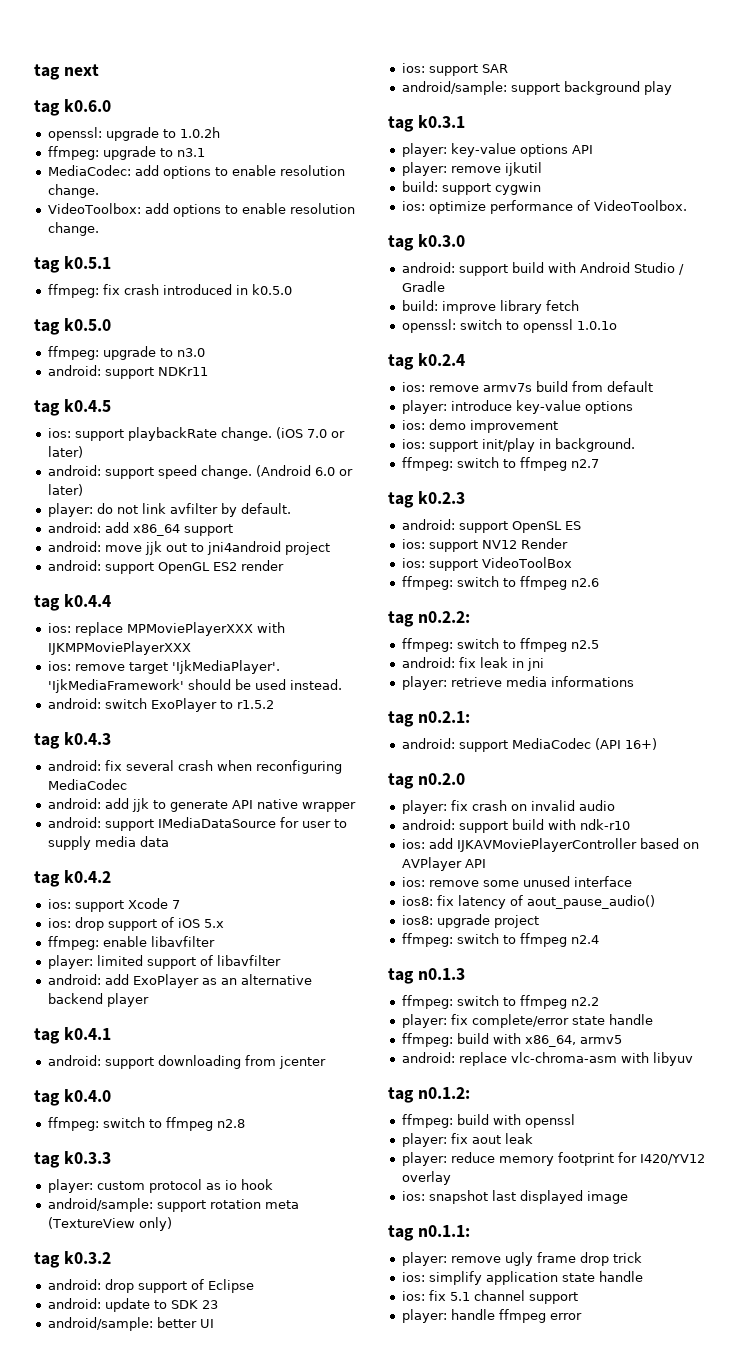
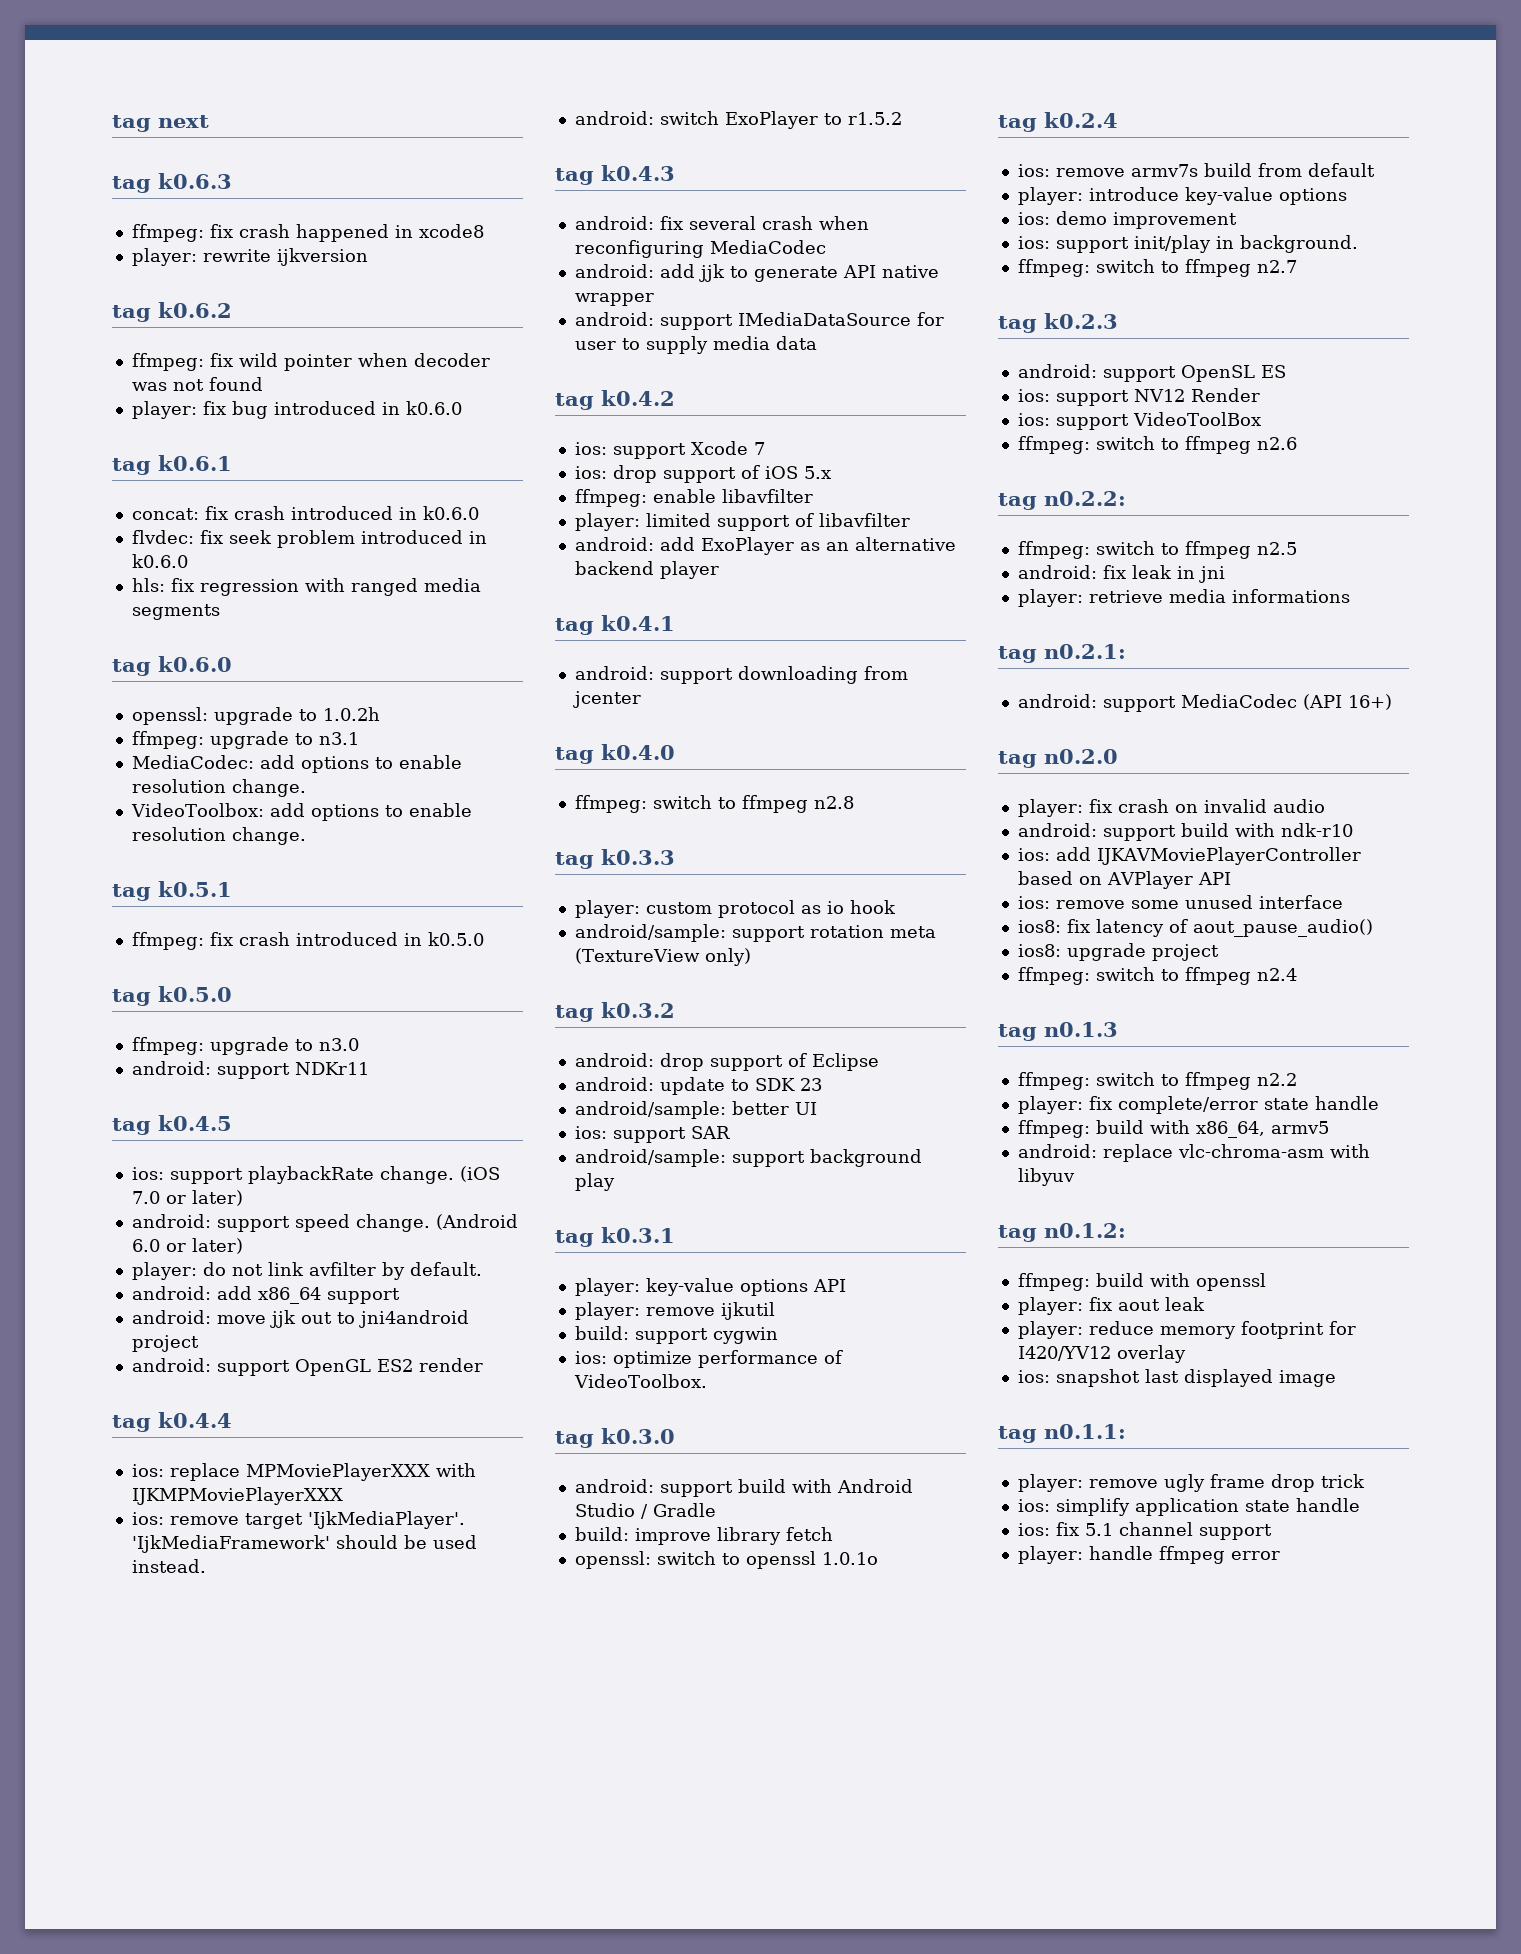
+ tag k0.6.3
+ ffmpeg: fix crash happened in xcode8
+ player: rewrite ijkversion
+ tag k0.6.2
+ ffmpeg: fix wild pointer when decoder was not found
+ player: fix bug introduced in k0.6.0
+ tag k0.6.1
+ concat: fix crash introduced in k0.6.0
+ flvdec: fix seek problem introduced in k0.6.0
+ hls: fix regression with ranged media segments

